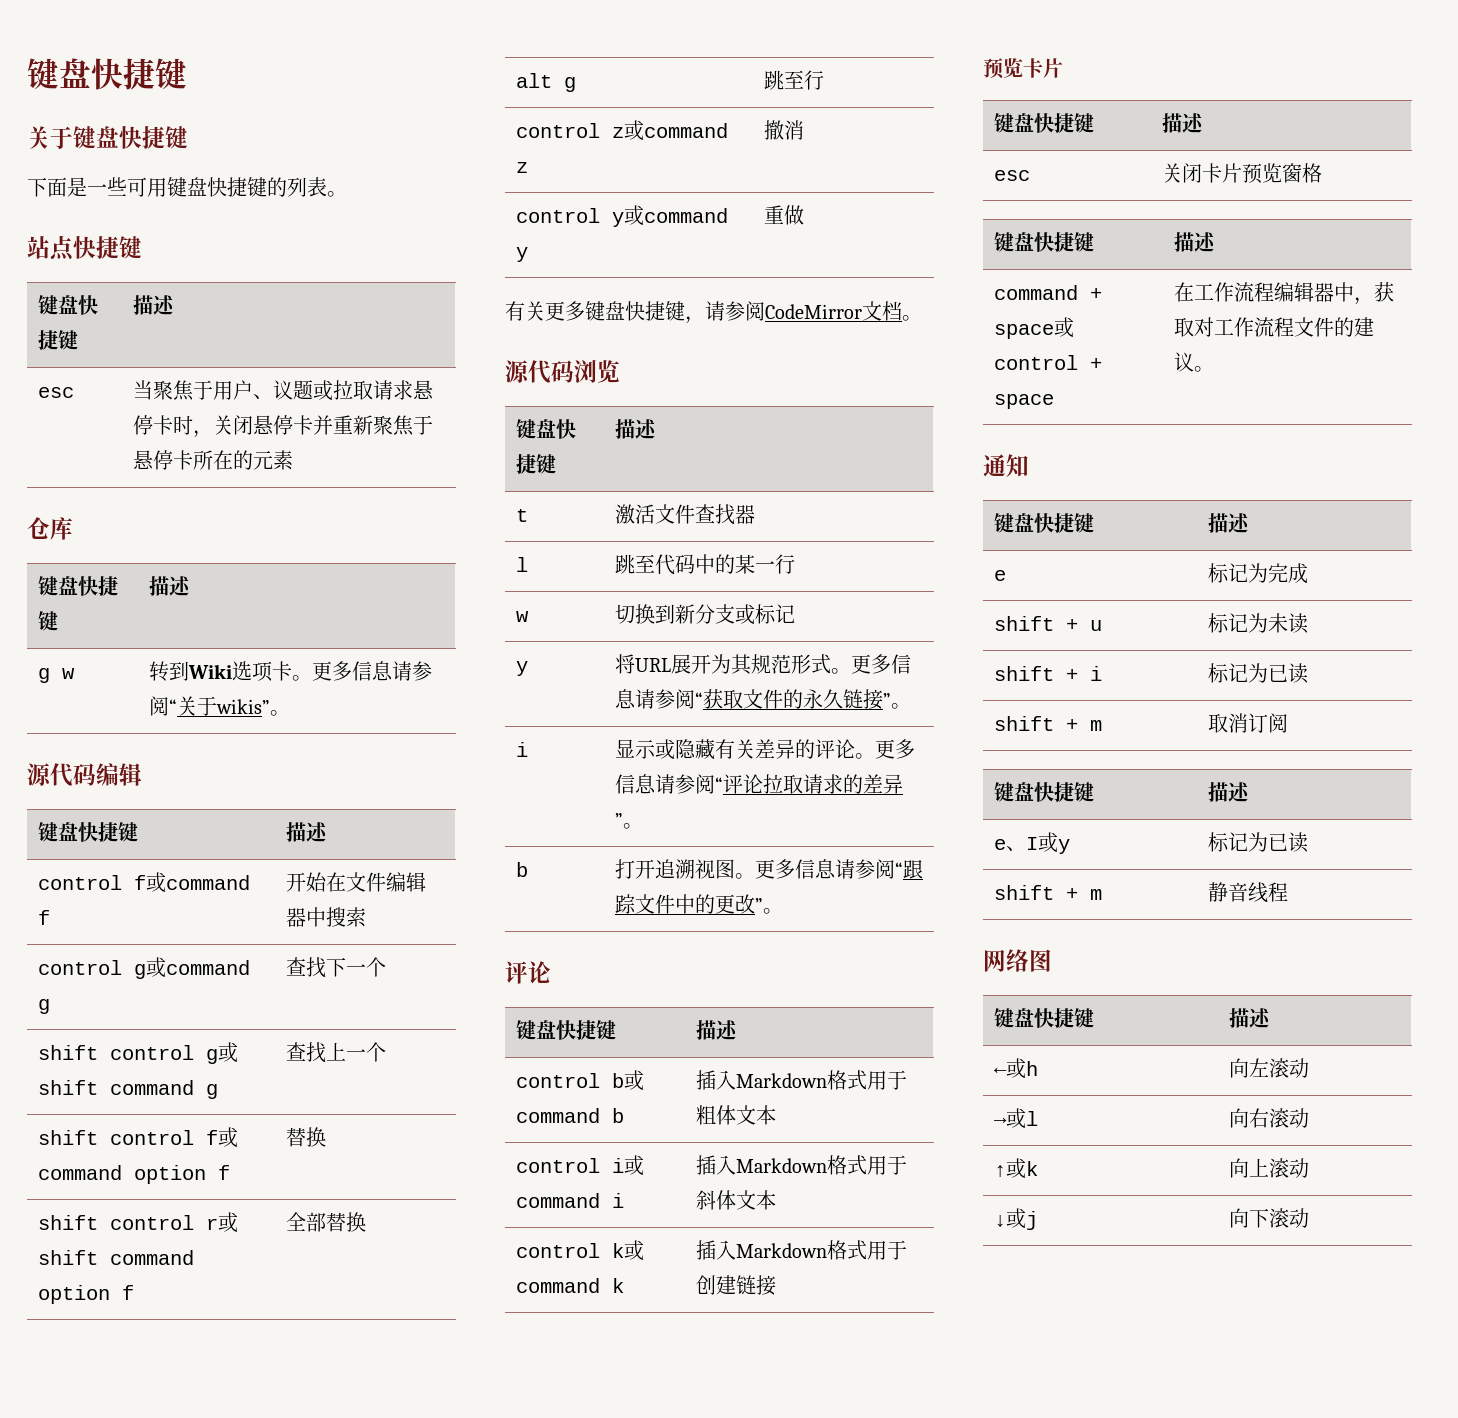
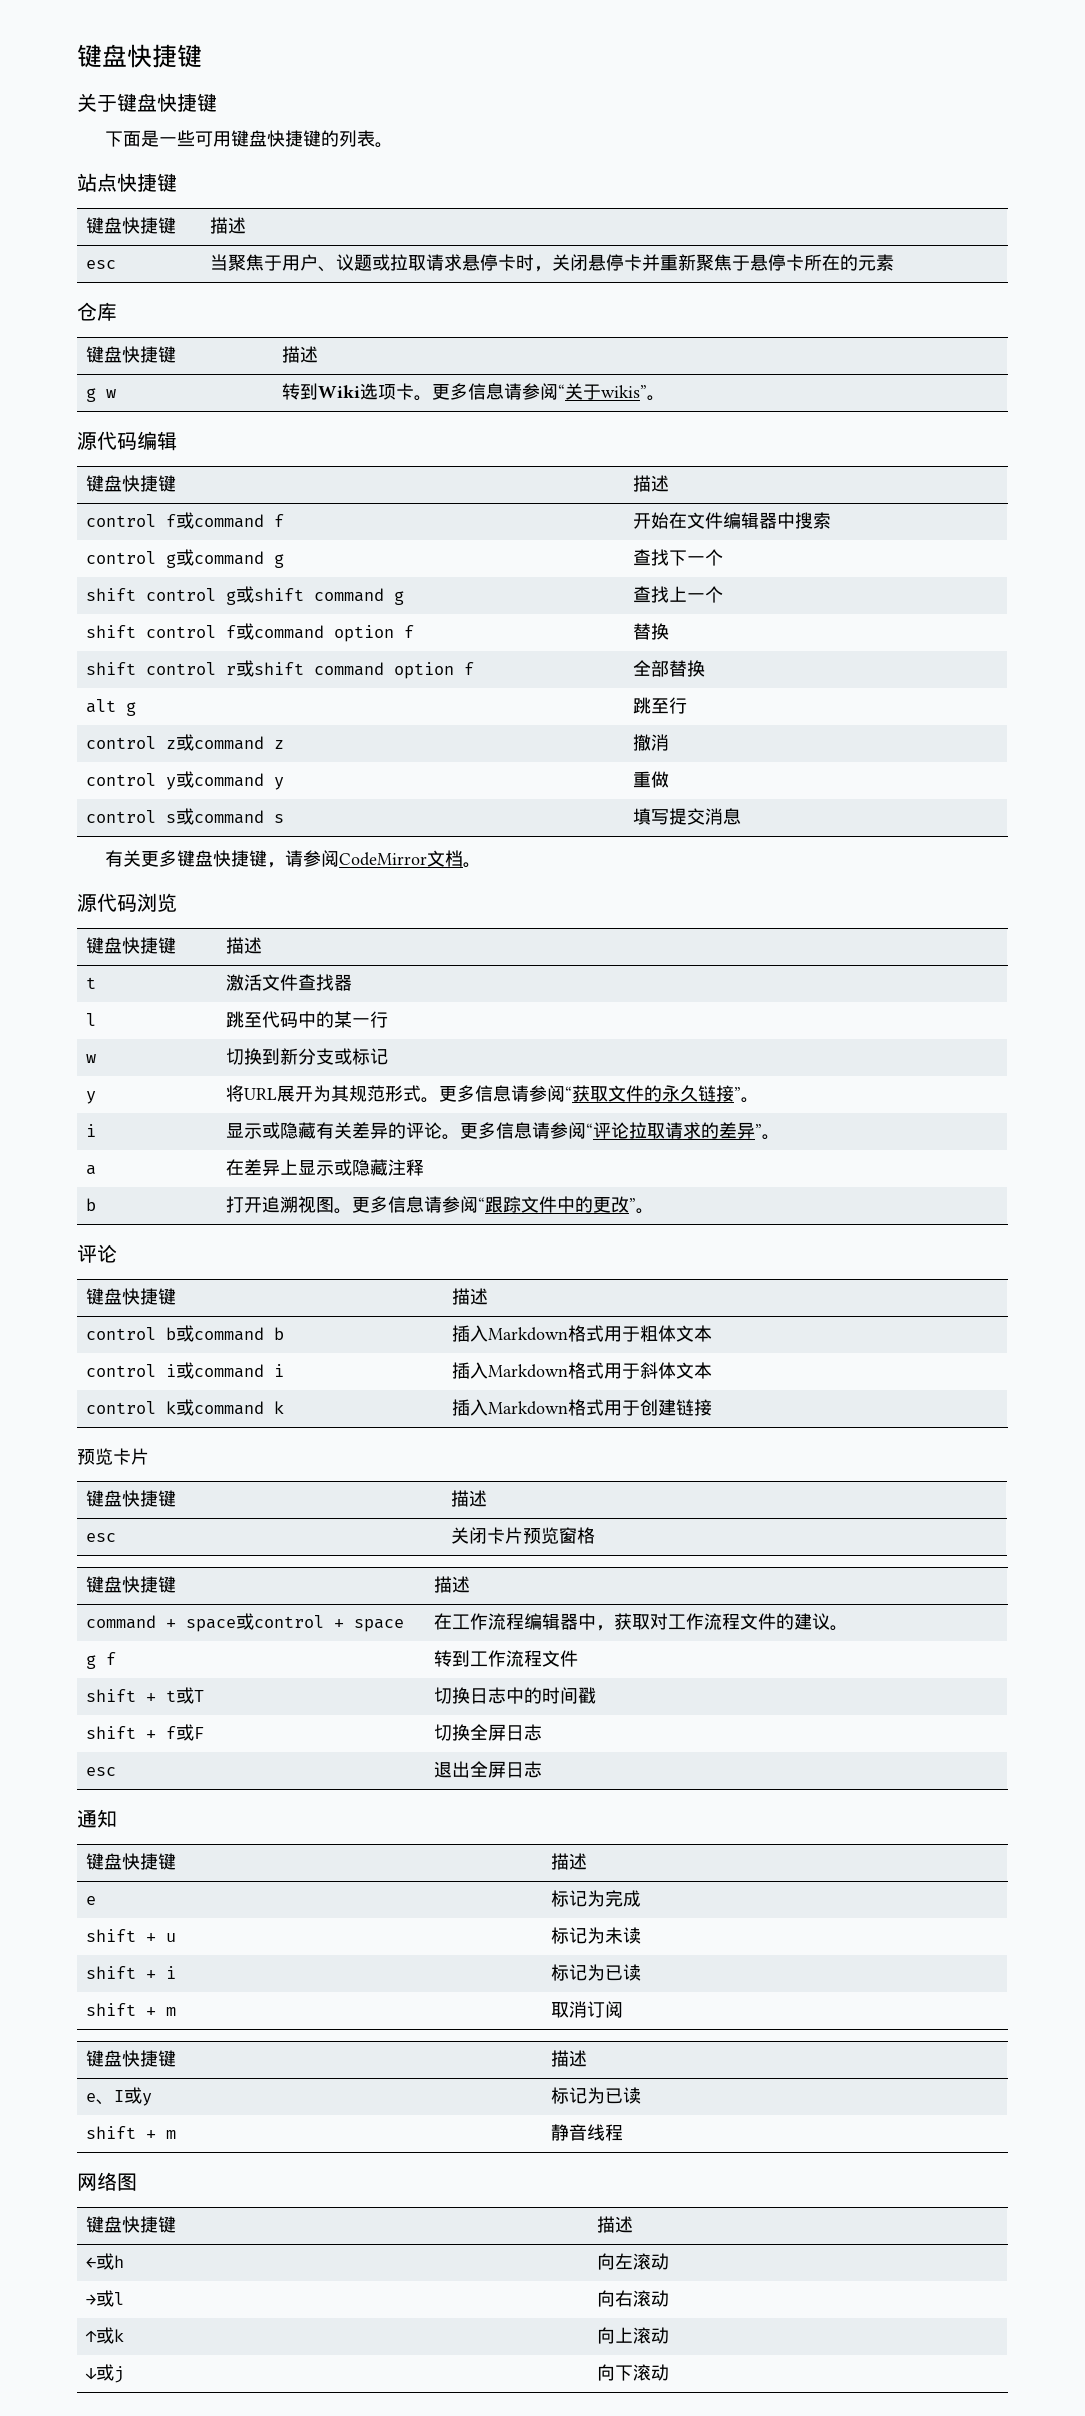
+ control s或command s | 填写提交消息
+ a | 在差异上显示或隐藏注释
+ g f | 转到工作流程文件
+ shift + t或T | 切换日志中的时间戳
+ shift + f或F | 切换全屏日志
+ esc | 退出全屏日志

